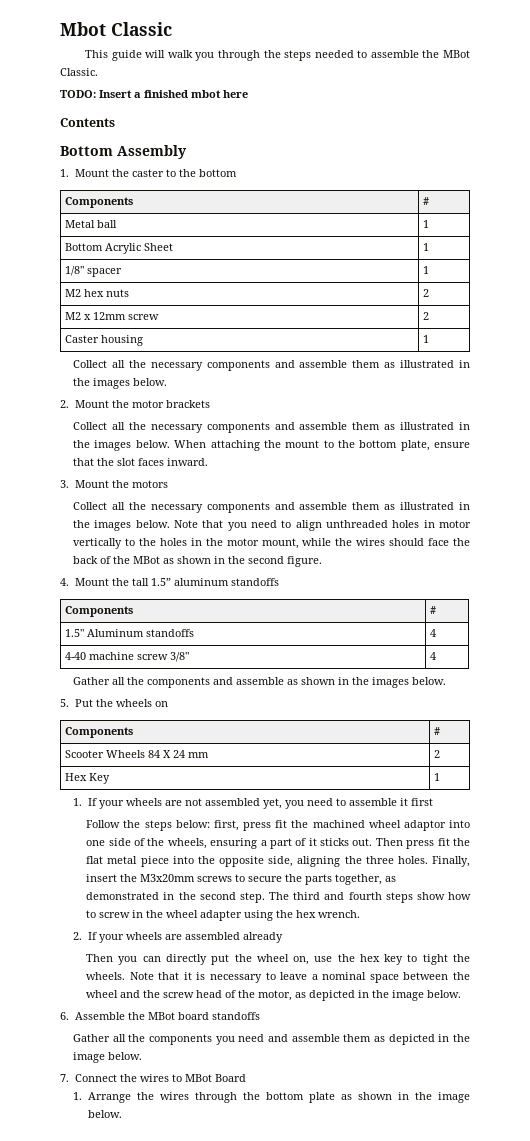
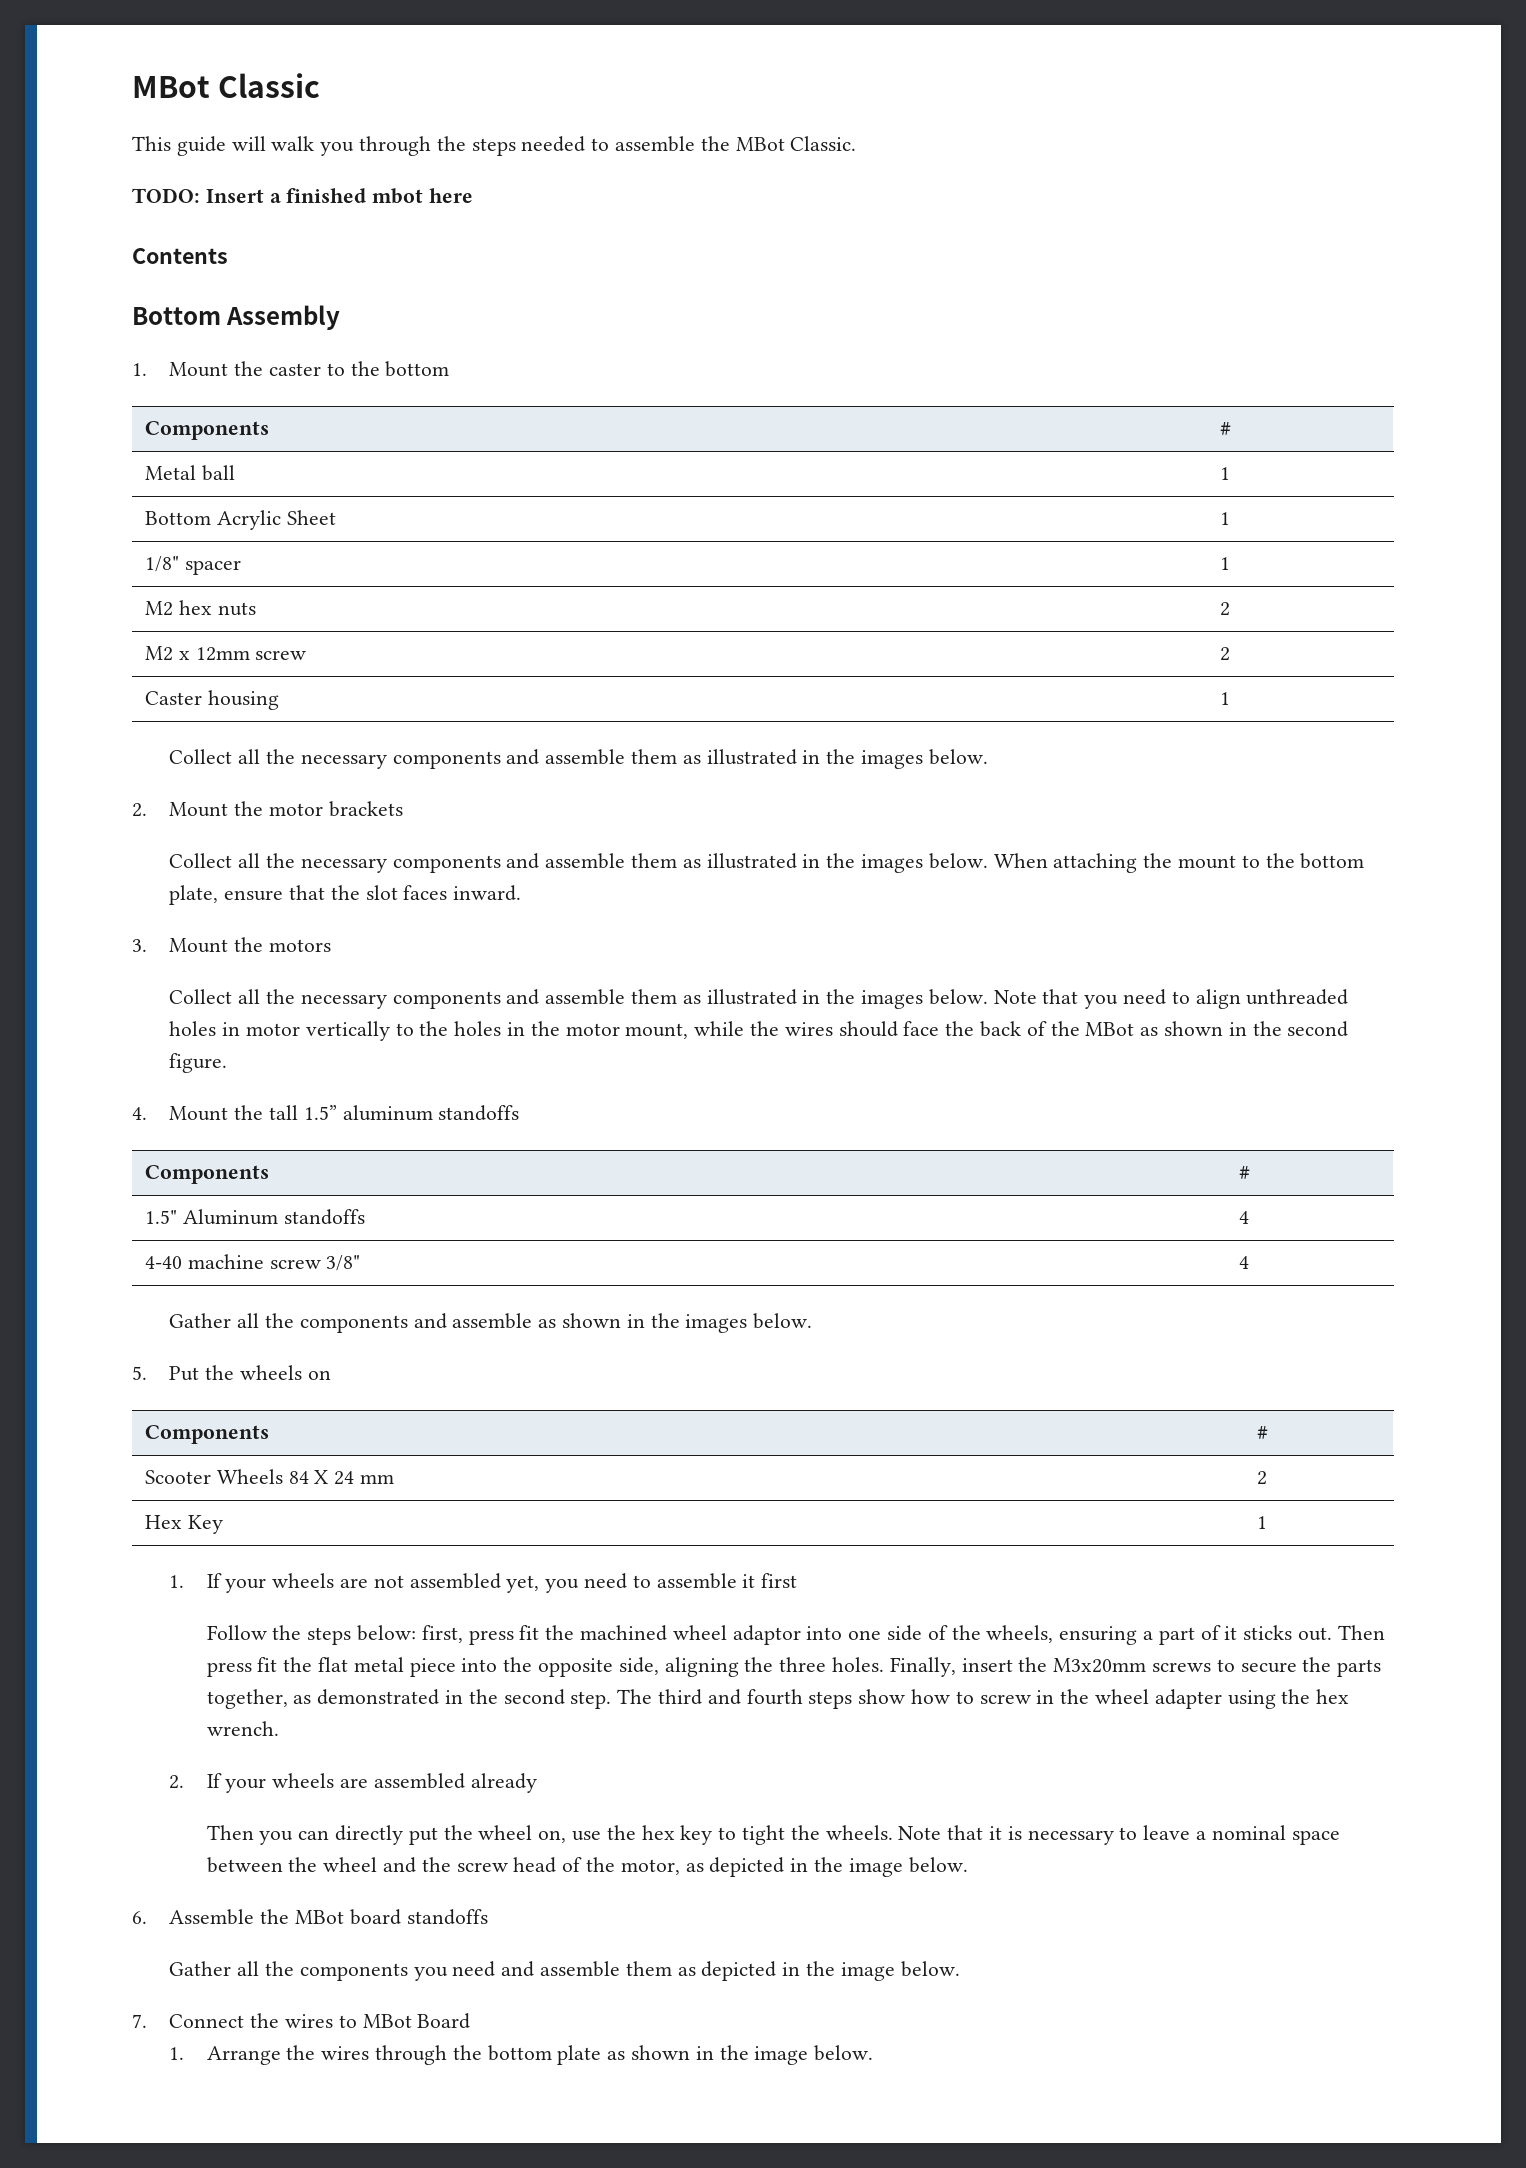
- Mbot Classic
+ MBot Classic

